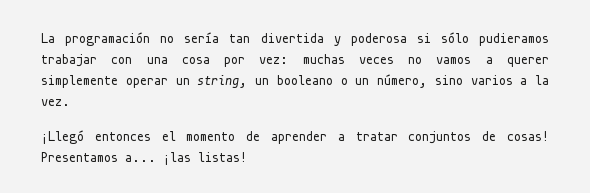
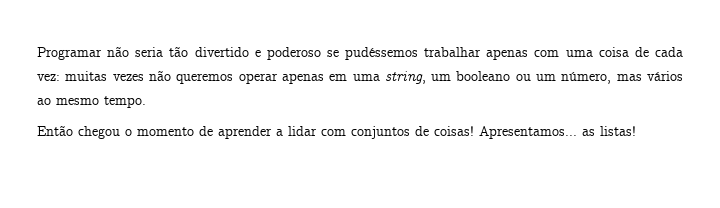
- La programación no sería tan divertida y poderosa si sólo pudieramos trabajar con una cosa por vez: muchas veces no vamos a querer simplemente operar un string, un booleano o un número, sino varios a la vez.
- ¡Llegó entonces el momento de aprender a tratar conjuntos de cosas! Presentamos a... ¡las listas!
+ Programar não seria tão divertido e poderoso se pudéssemos trabalhar apenas com uma coisa de cada vez: muitas vezes não queremos operar apenas em uma string, um booleano ou um número, mas vários ao mesmo tempo.
+ Então chegou o momento de aprender a lidar com conjuntos de coisas! Apresentamos... as listas!

